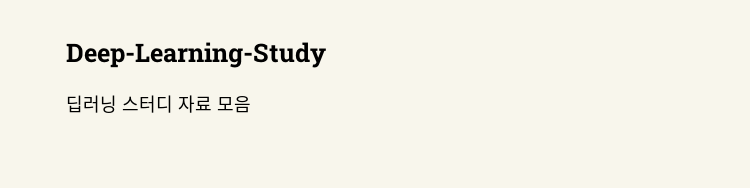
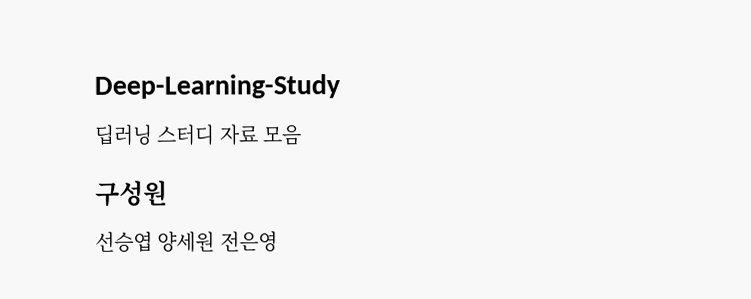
+ 구성원
+ 선승엽 양세원 전은영

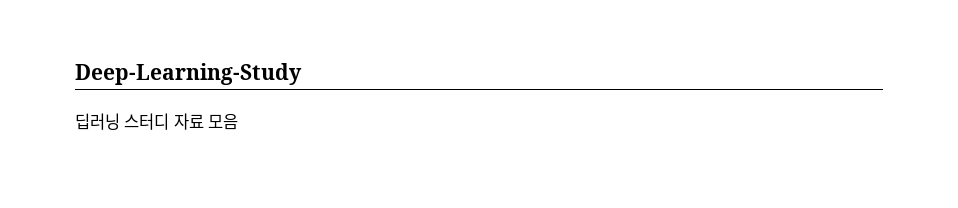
- 구성원
- 선승엽 양세원 전은영

